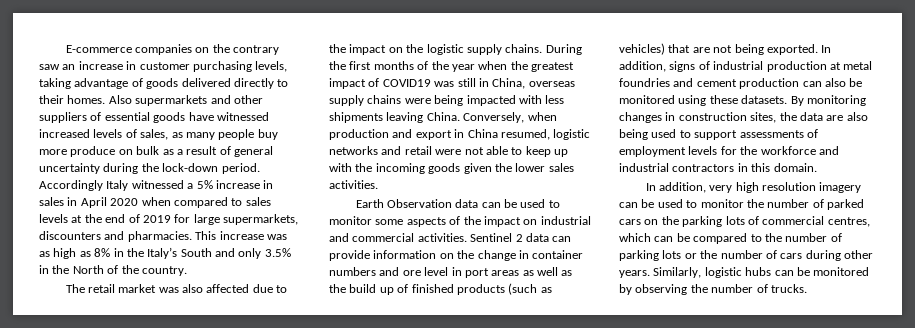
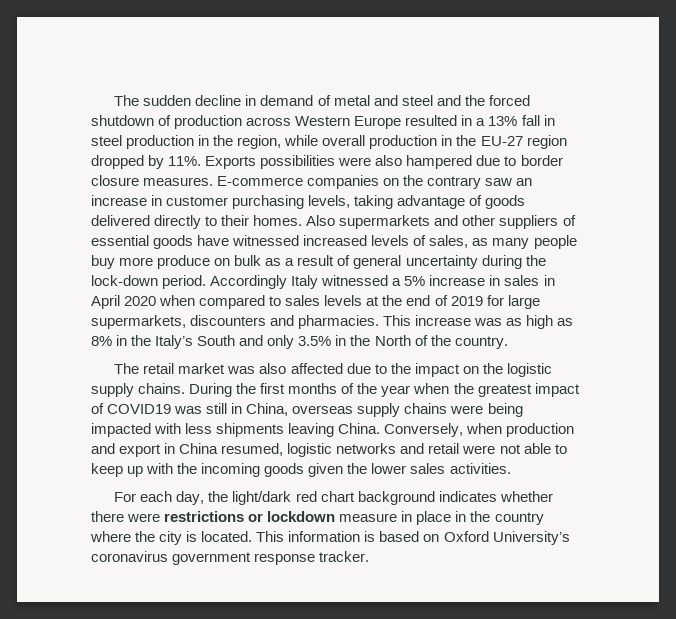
+ The sudden decline in demand of metal and steel and the forced shutdown of production across Western Europe resulted in a 13% fall in steel production in the region, while overall production in the EU-27 region dropped by 11%. Exports possibilities were also hampered due to border closure measures.
- Earth Observation data can be used to monitor some aspects of the impact on industrial and commercial activities. Sentinel 2 data can provide information on the change in container numbers and ore level in port areas as well as the build up of finished products (such as vehicles) that are not being exported. In addition, signs of industrial production at metal foundries and cement production can also be monitored using these datasets. By monitoring changes in construction sites, the data are also being used to support assessments of employment levels for the workforce and industrial contractors in this domain.
- In addition, very high resolution imagery can be used to monitor the number of parked cars on the parking lots of commercial centres, which can be compared to the number of parking lots or the number of cars during other years. Similarly, logistic hubs can be monitored by observing the number of trucks.
+ For each day, the light/dark red chart background indicates whether there were restrictions or lockdown measure in place in the country where the city is located. This information is based on Oxford University’s coronavirus government response tracker.

